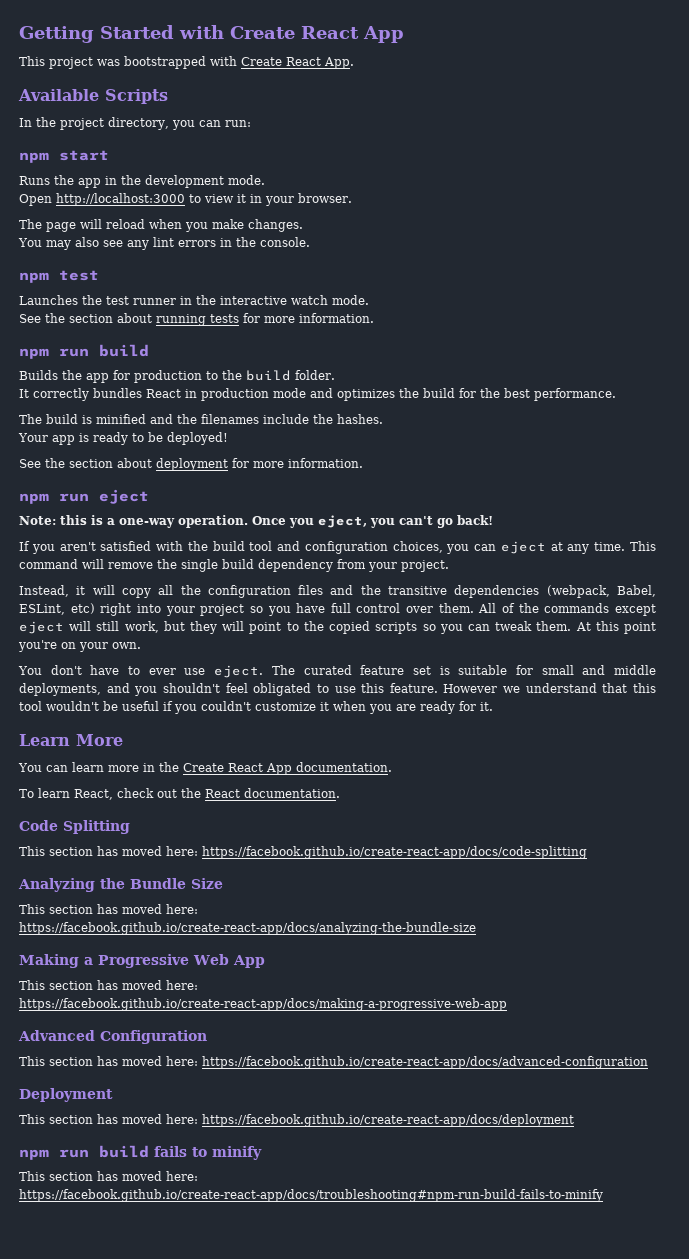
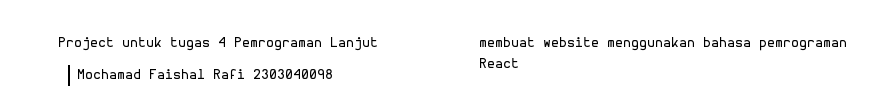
- Getting Started with Create React App
- This project was bootstrapped with Create React App.
- Available Scripts
- In the project directory, you can run:
- npm start
- Runs the app in the development mode.
- Open http://localhost:3000 to view it in your browser.
- The page will reload when you make changes.
- You may also see any lint errors in the console.
- npm test
- Launches the test runner in the interactive watch mode.
- See the section about running tests for more information.
- npm run build
- Builds the app for production to the build folder.
- It correctly bundles React in production mode and optimizes the build for the best performance.
- The build is minified and the filenames include the hashes.
- Your app is ready to be deployed!
- See the section about deployment for more information.
- npm run eject
- Note: this is a one-way operation. Once you eject, you can't go back!
- If you aren't satisfied with the build tool and configuration choices, you can eject at any time. This command will remove the single build dependency from your project.
- Instead, it will copy all the configuration files and the transitive dependencies (webpack, Babel, ESLint, etc) right into your project so you have full control over them. All of the commands except eject will still work, but they will point to the copied scripts so you can tweak them. At this point you're on your own.
- You don't have to ever use eject. The curated feature set is suitable for small and middle deployments, and you shouldn't feel obligated to use this feature. However we understand that this tool wouldn't be useful if you couldn't customize it when you are ready for it.
- Learn More
- You can learn more in the Create React App documentation.
- To learn React, check out the React documentation.
- Code Splitting
- This section has moved here: https://facebook.github.io/create-react-app/docs/code-splitting
- Analyzing the Bundle Size
- This section has moved here: https://facebook.github.io/create-react-app/docs/analyzing-the-bundle-size
- Making a Progressive Web App
- This section has moved here: https://facebook.github.io/create-react-app/docs/making-a-progressive-web-app
- Advanced Configuration
- This section has moved here: https://facebook.github.io/create-react-app/docs/advanced-configuration
- Deployment
- This section has moved here: https://facebook.github.io/create-react-app/docs/deployment
- npm run build fails to minify
- This section has moved here: https://facebook.github.io/create-react-app/docs/troubleshooting#npm-run-build-fails-to-minify
+ Project untuk tugas 4 Pemrograman Lanjut
+ Mochamad Faishal Rafi 2303040098
+ membuat website menggunakan bahasa pemrograman React

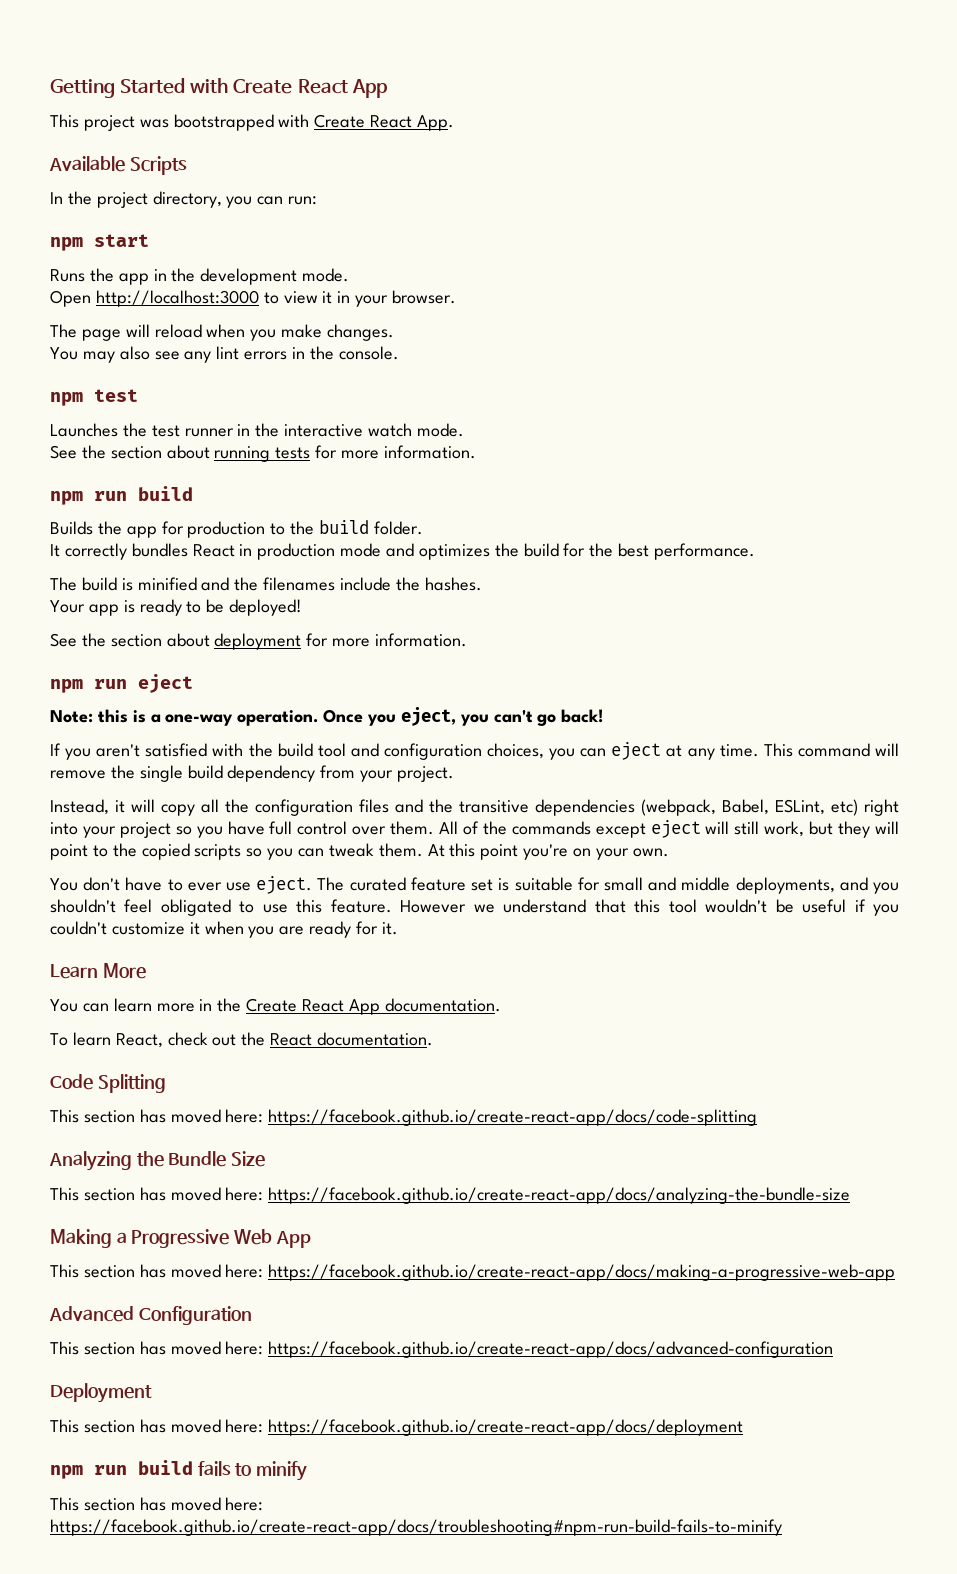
- Project untuk tugas 4 Pemrograman Lanjut
- Mochamad Faishal Rafi 2303040098
- membuat website menggunakan bahasa pemrograman React
+ Getting Started with Create React App
+ This project was bootstrapped with Create React App.
+ Available Scripts
+ In the project directory, you can run:
+ npm start
+ Runs the app in the development mode.
+ Open http://localhost:3000 to view it in your browser.
+ The page will reload when you make changes.
+ You may also see any lint errors in the console.
+ npm test
+ Launches the test runner in the interactive watch mode.
+ See the section about running tests for more information.
+ npm run build
+ Builds the app for production to the build folder.
+ It correctly bundles React in production mode and optimizes the build for the best performance.
+ The build is minified and the filenames include the hashes.
+ Your app is ready to be deployed!
+ See the section about deployment for more information.
+ npm run eject
+ Note: this is a one-way operation. Once you eject, you can't go back!
+ If you aren't satisfied with the build tool and configuration choices, you can eject at any time. This command will remove the single build dependency from your project.
+ Instead, it will copy all the configuration files and the transitive dependencies (webpack, Babel, ESLint, etc) right into your project so you have full control over them. All of the commands except eject will still work, but they will point to the copied scripts so you can tweak them. At this point you're on your own.
+ You don't have to ever use eject. The curated feature set is suitable for small and middle deployments, and you shouldn't feel obligated to use this feature. However we understand that this tool wouldn't be useful if you couldn't customize it when you are ready for it.
+ Learn More
+ You can learn more in the Create React App documentation.
+ To learn React, check out the React documentation.
+ Code Splitting
+ This section has moved here: https://facebook.github.io/create-react-app/docs/code-splitting
+ Analyzing the Bundle Size
+ This section has moved here: https://facebook.github.io/create-react-app/docs/analyzing-the-bundle-size
+ Making a Progressive Web App
+ This section has moved here: https://facebook.github.io/create-react-app/docs/making-a-progressive-web-app
+ Advanced Configuration
+ This section has moved here: https://facebook.github.io/create-react-app/docs/advanced-configuration
+ Deployment
+ This section has moved here: https://facebook.github.io/create-react-app/docs/deployment
+ npm run build fails to minify
+ This section has moved here: https://facebook.github.io/create-react-app/docs/troubleshooting#npm-run-build-fails-to-minify

